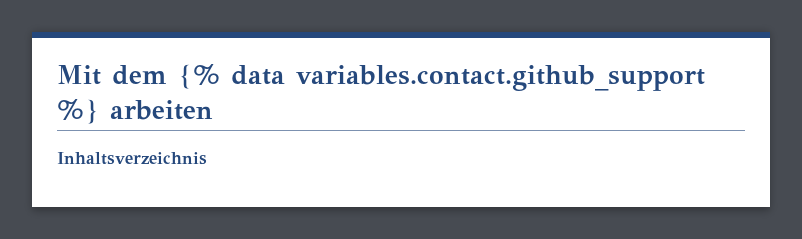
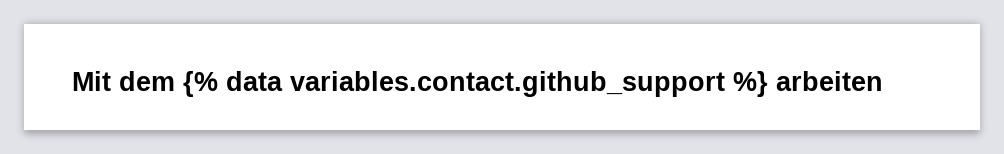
- Inhaltsverzeichnis

